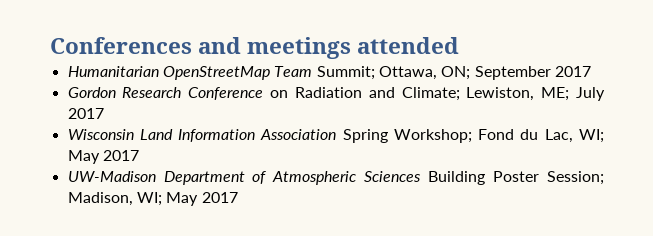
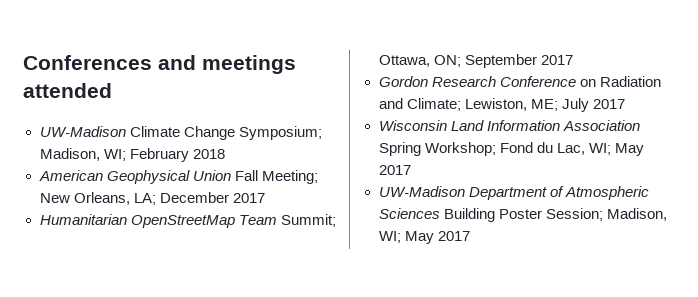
+ UW-Madison Climate Change Symposium; Madison, WI; February 2018
+ American Geophysical Union Fall Meeting; New Orleans, LA; December 2017

